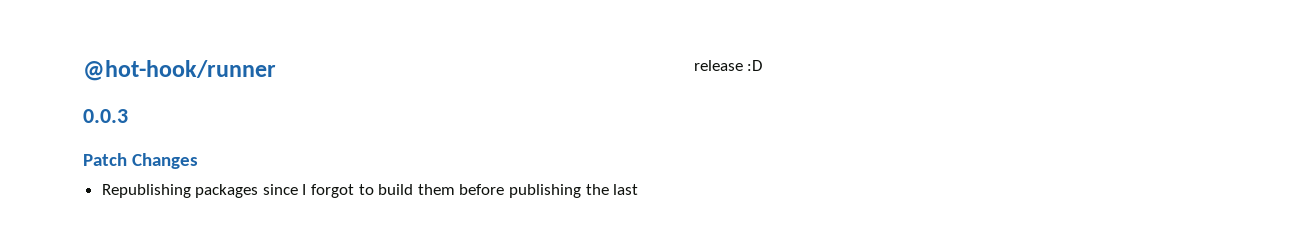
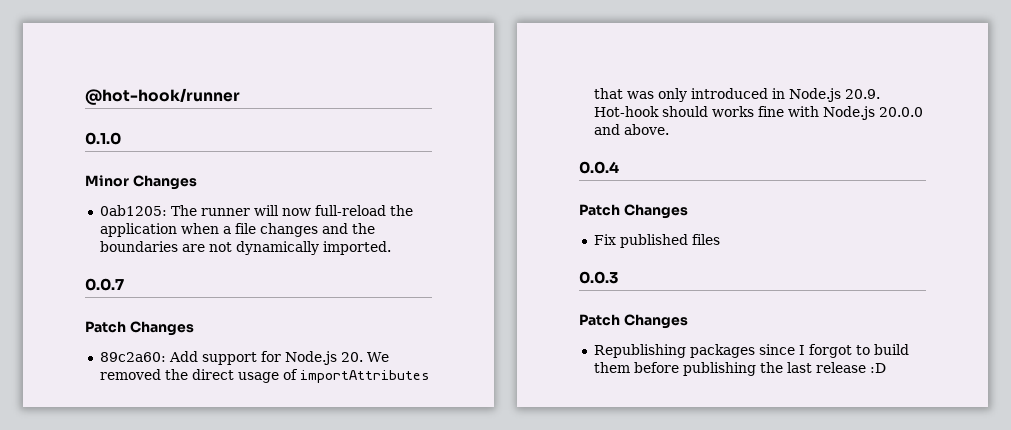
+ 0.1.0
+ Minor Changes
+ 0ab1205: The runner will now full-reload the application when a file changes and the boundaries are not dynamically imported.
+ 0.0.7
+ Patch Changes
+ 89c2a60: Add support for Node.js 20. We removed the direct usage of importAttributes that was only introduced in Node.js 20.9. Hot-hook should works fine with Node.js 20.0.0 and above.
+ 0.0.4
+ Patch Changes
+ Fix published files

